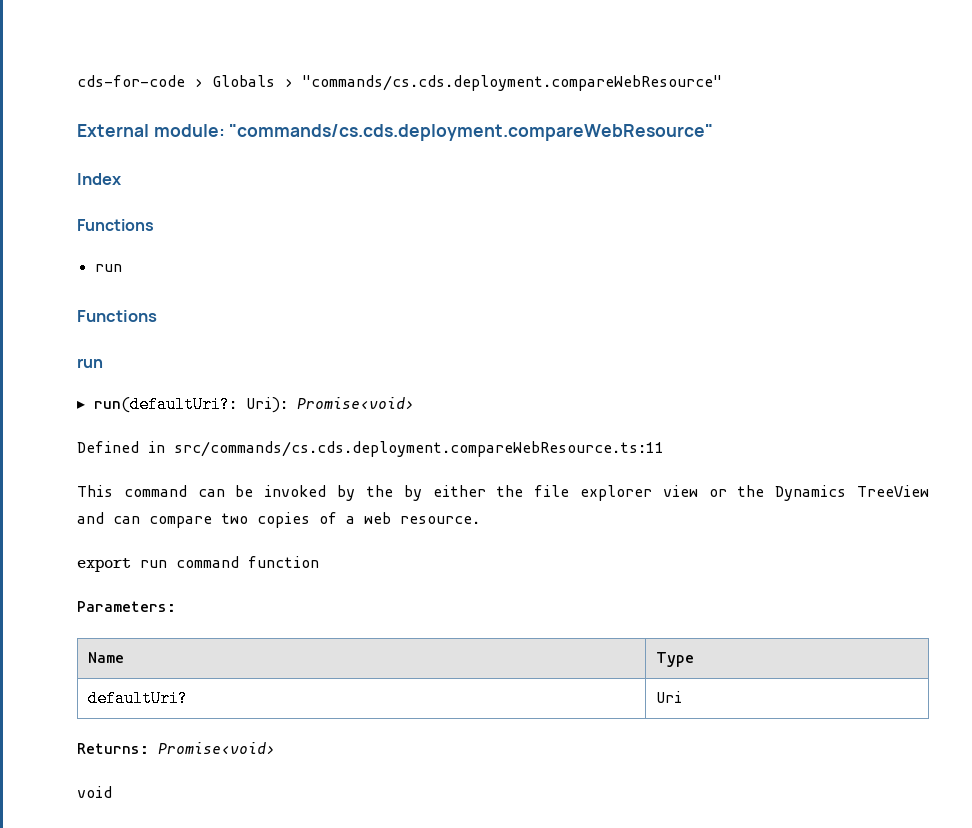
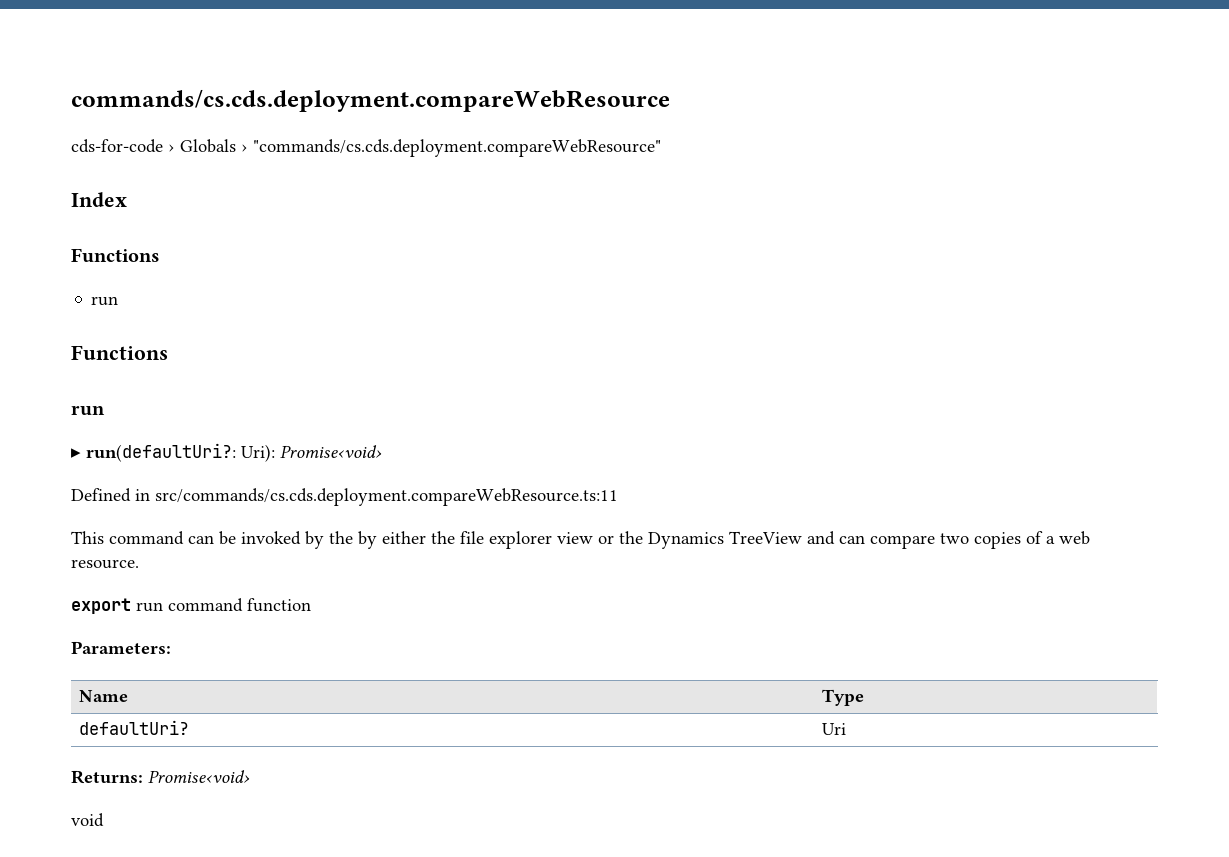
+ commands/cs.cds.deployment.compareWebResource
- External module: "commands/cs.cds.deployment.compareWebResource"

